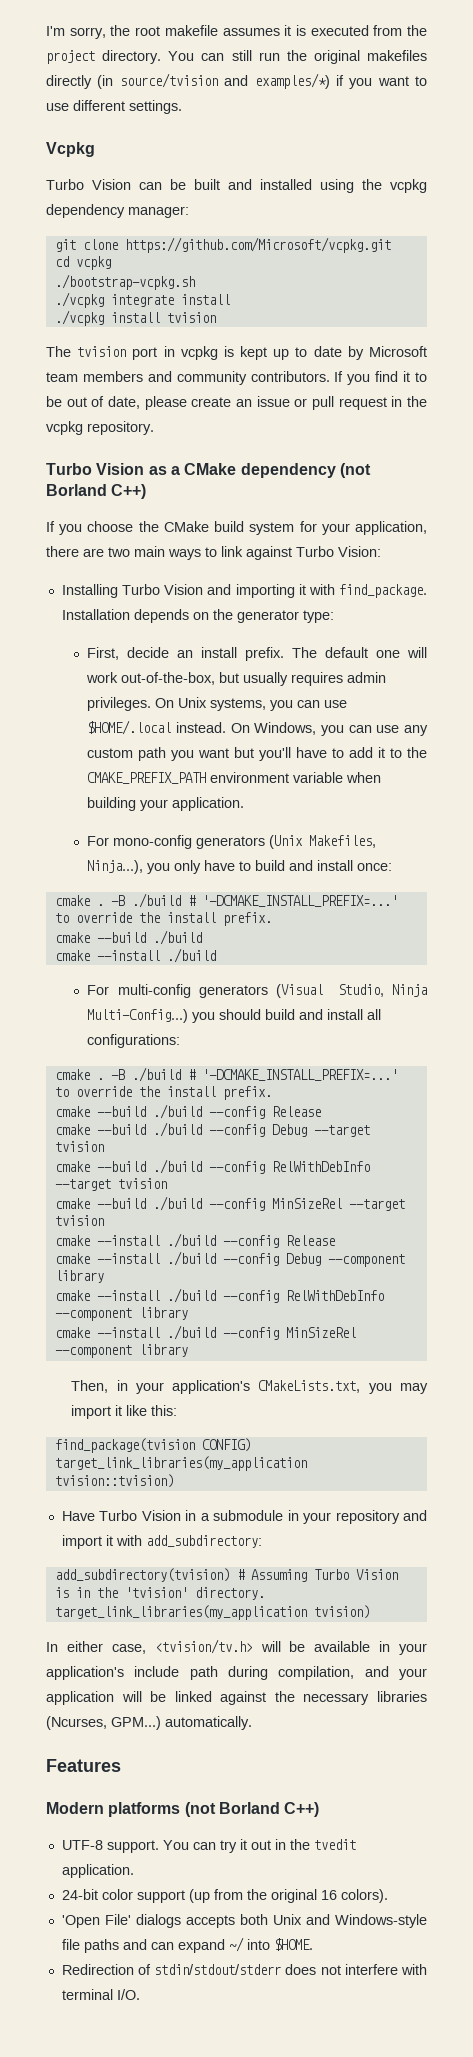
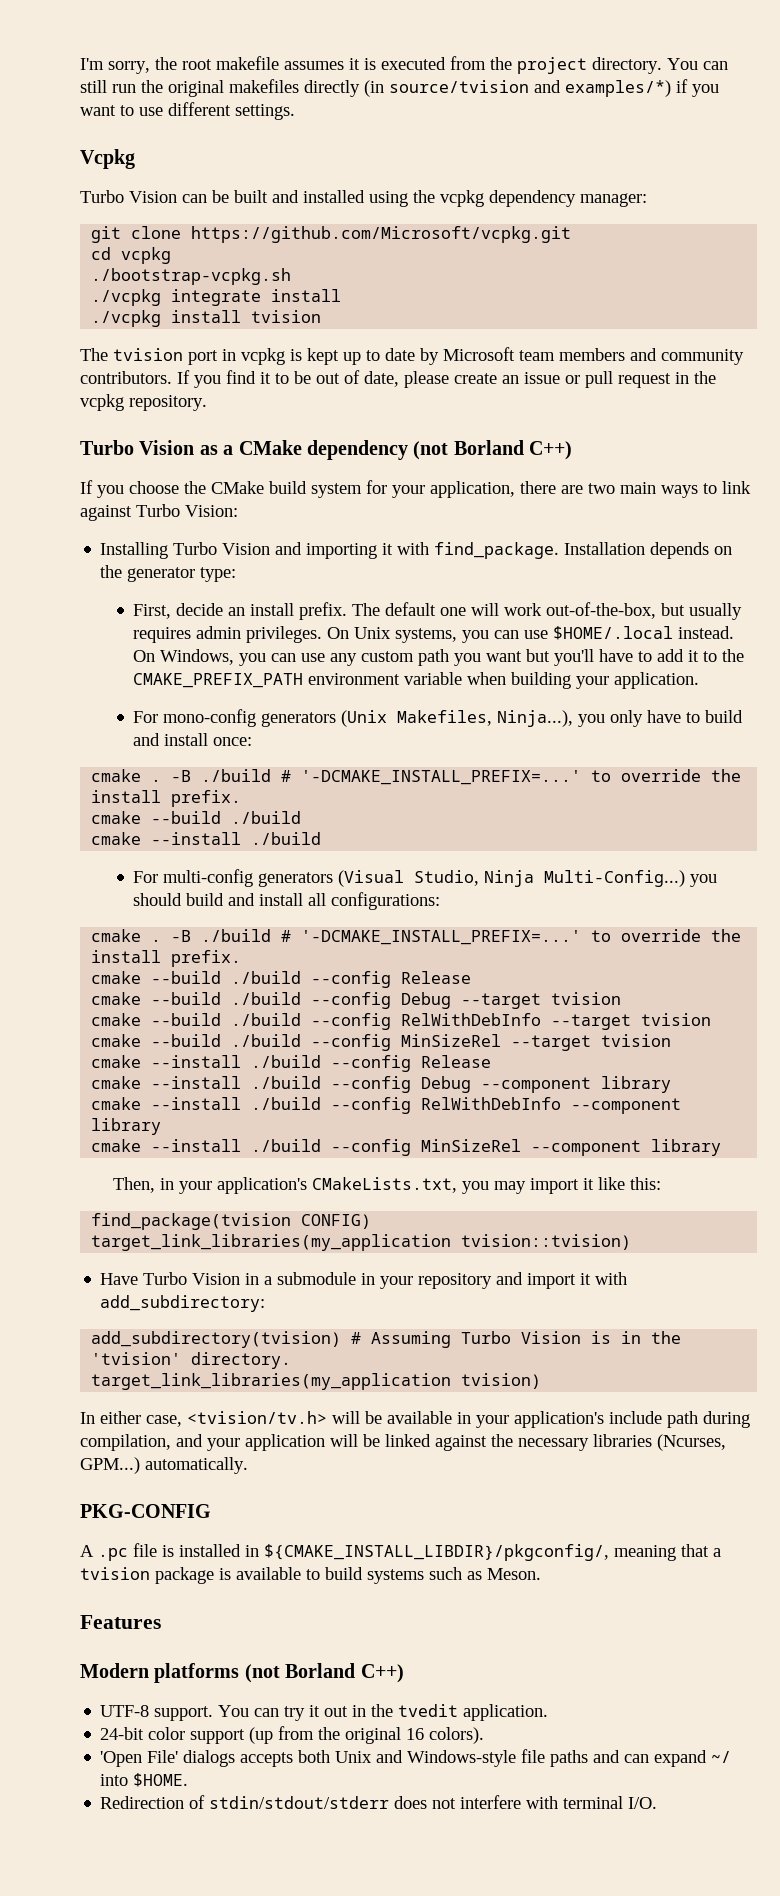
+ PKG-CONFIG
+ A .pc file is installed in ${CMAKE_INSTALL_LIBDIR}/pkgconfig/, meaning that a tvision package is available to build systems such as Meson.

